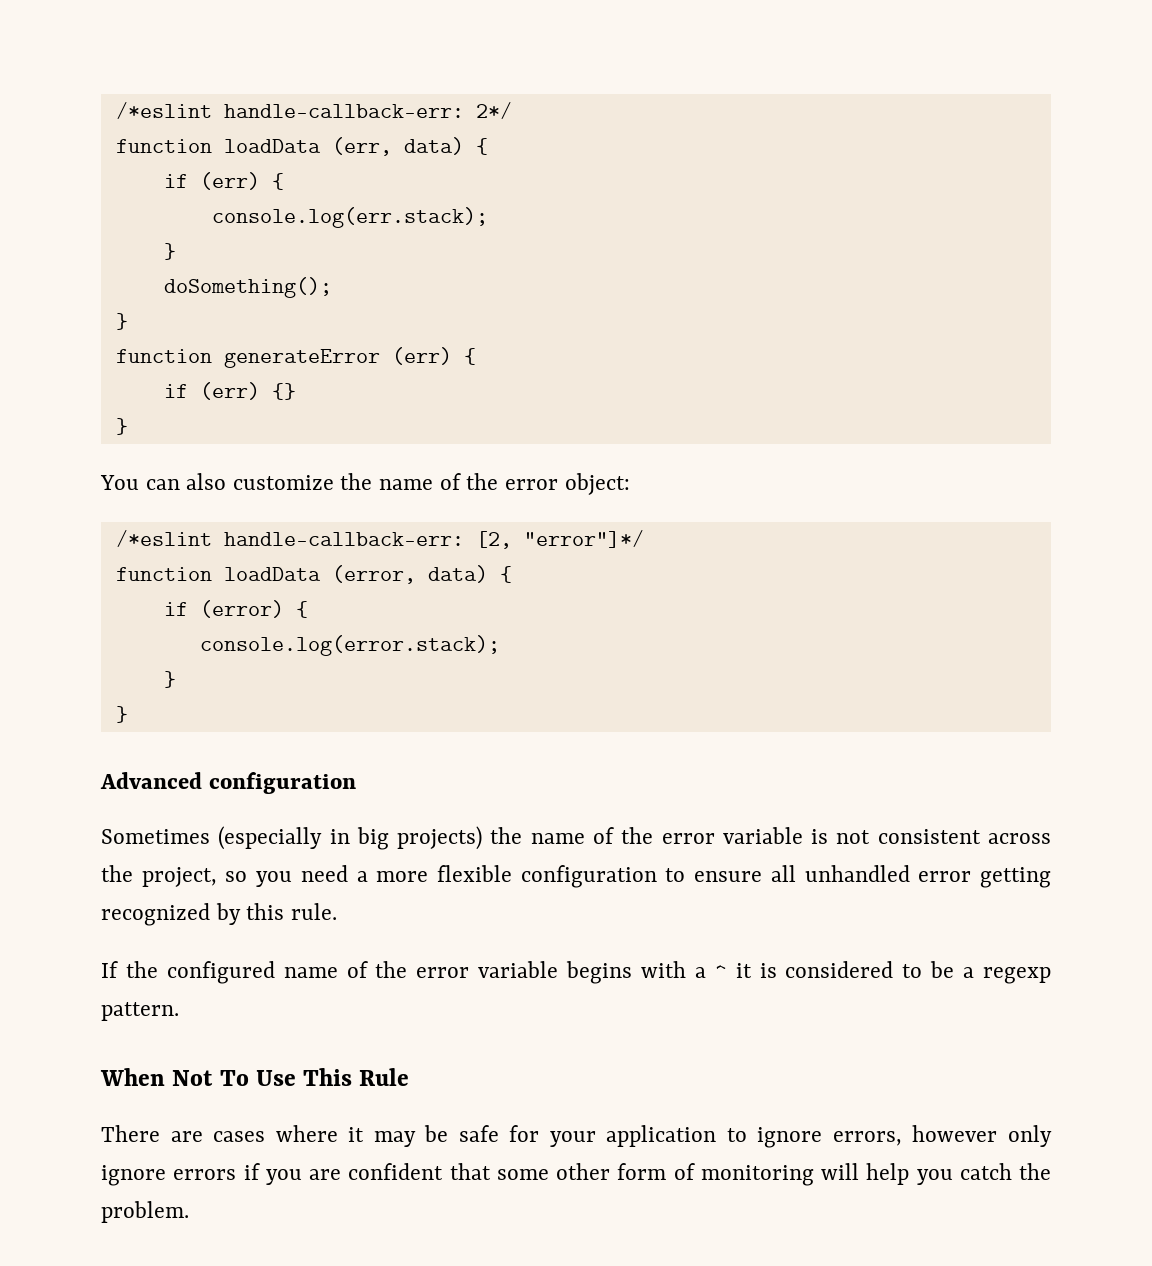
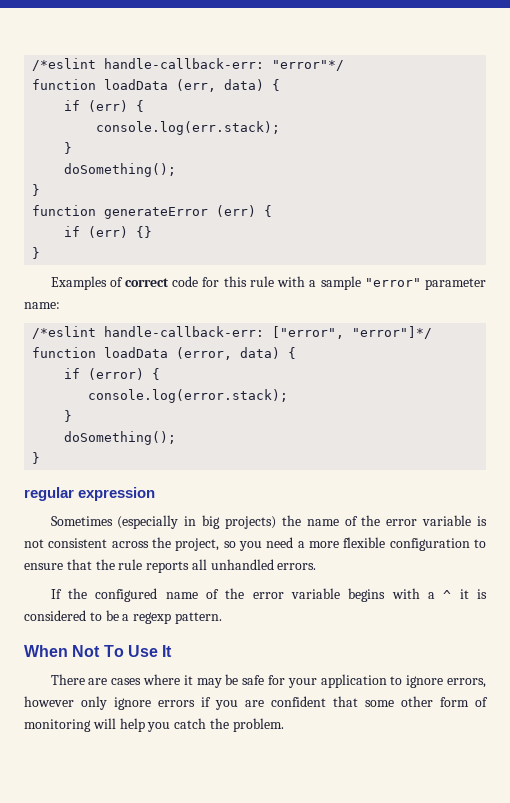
- /*eslint handle-callback-err: 2*/
+ /*eslint handle-callback-err: "error"*/
- You can also customize the name of the error object:
- /*eslint handle-callback-err: [2, "error"]*/
+ Examples of correct code for this rule with a sample "error" parameter name:
+ /*eslint handle-callback-err: ["error", "error"]*/
  console.log(error.stack);
  }
+ doSomething();
  }
- Advanced configuration
+ regular expression
- Sometimes (especially in big projects) the name of the error variable is not consistent across the project, so you need a more flexible configuration to ensure all unhandled error getting recognized by this rule.
+ Sometimes (especially in big projects) the name of the error variable is not consistent across the project, so you need a more flexible configuration to ensure that the rule reports all unhandled errors.
- When Not To Use This Rule
+ When Not To Use It

